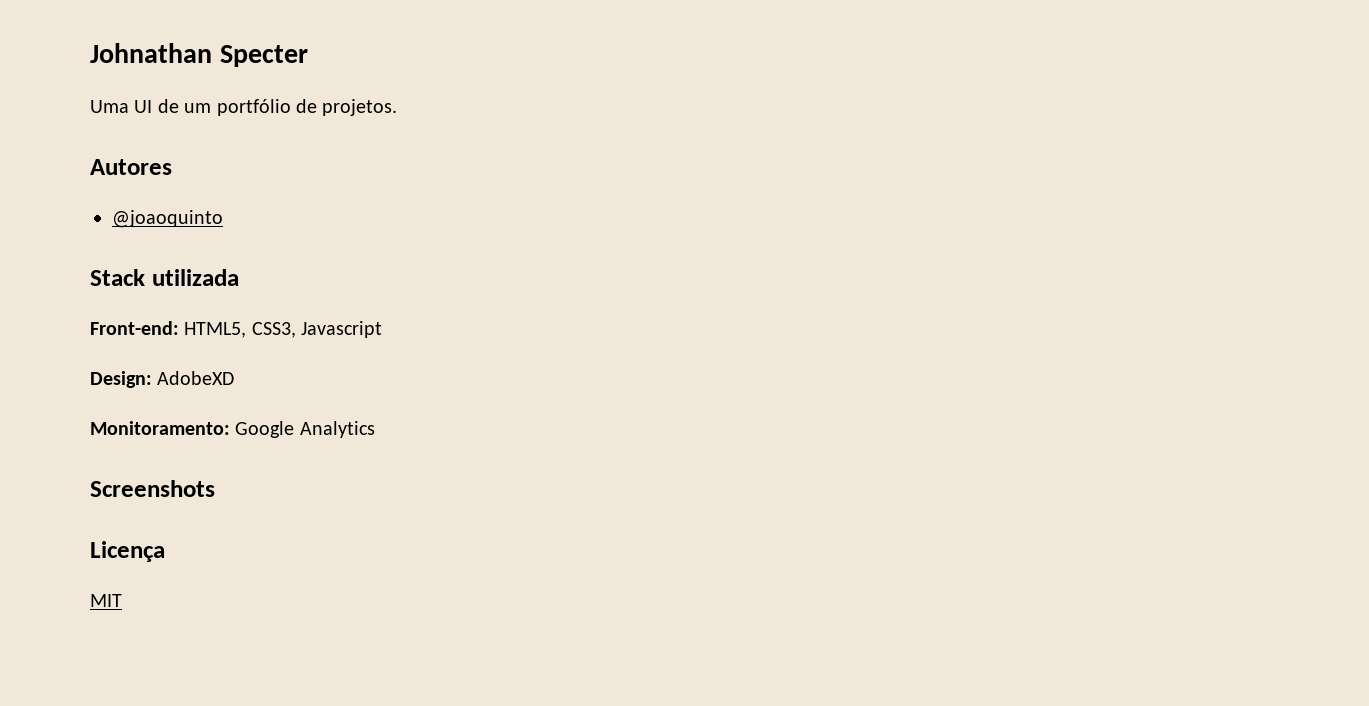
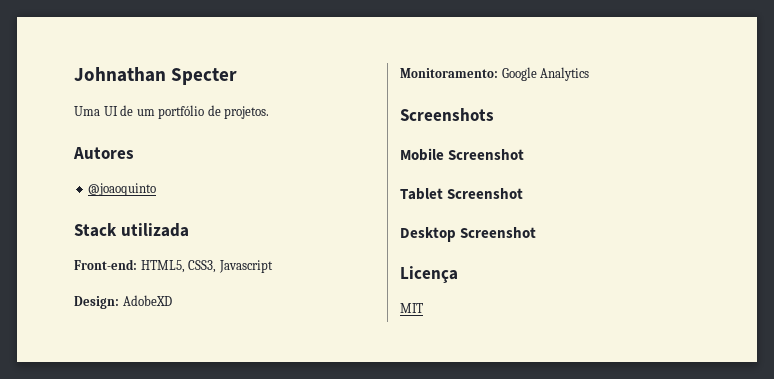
+ Mobile Screenshot
+ Tablet Screenshot
+ Desktop Screenshot

